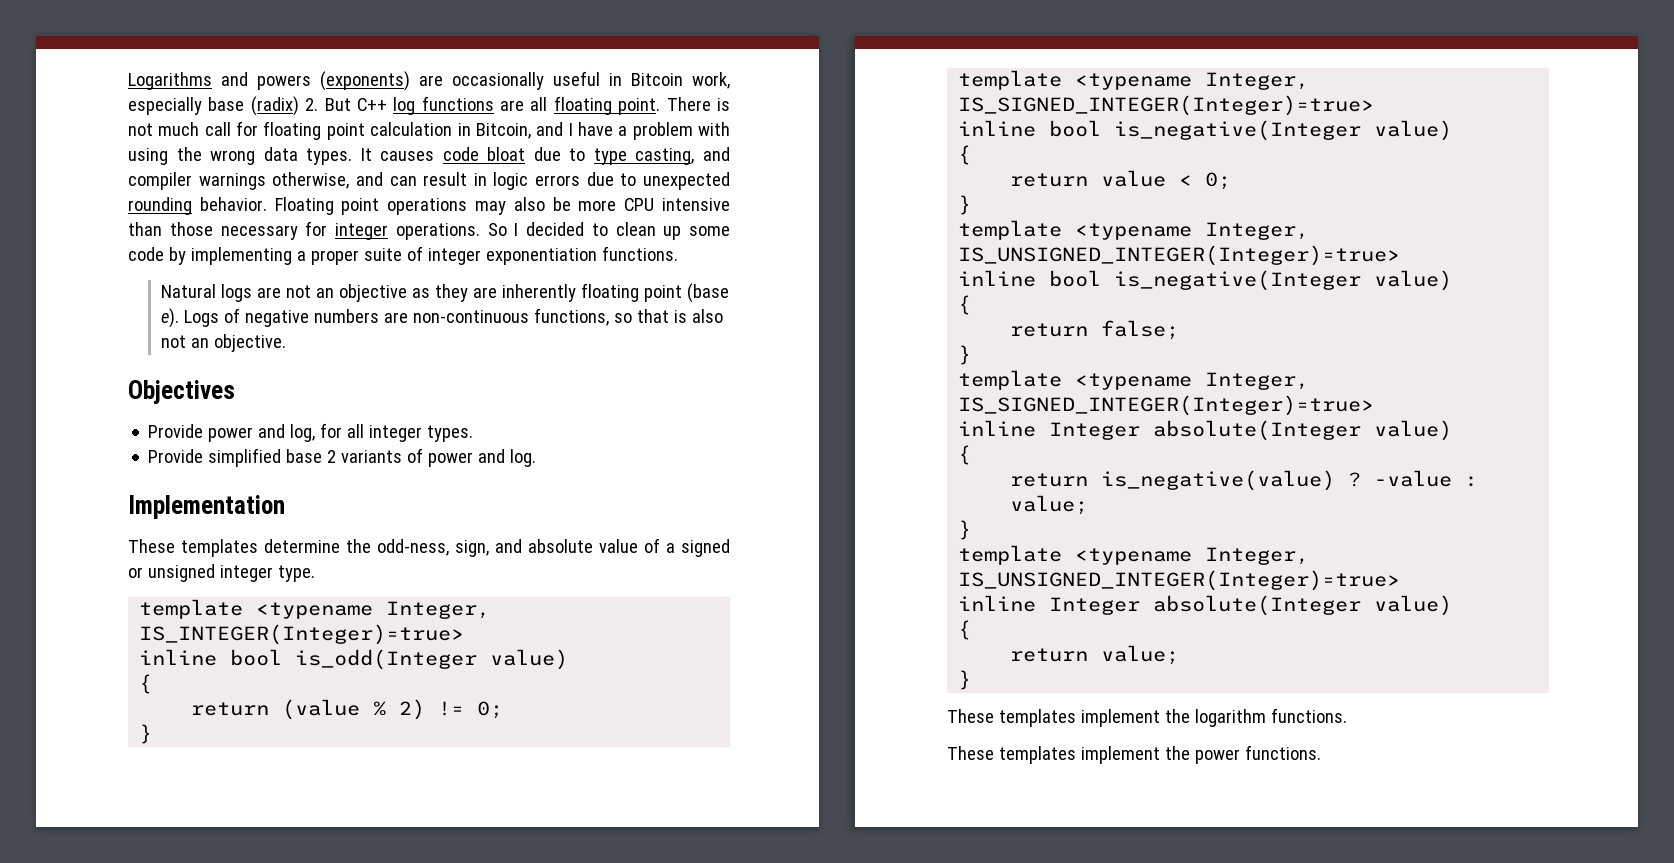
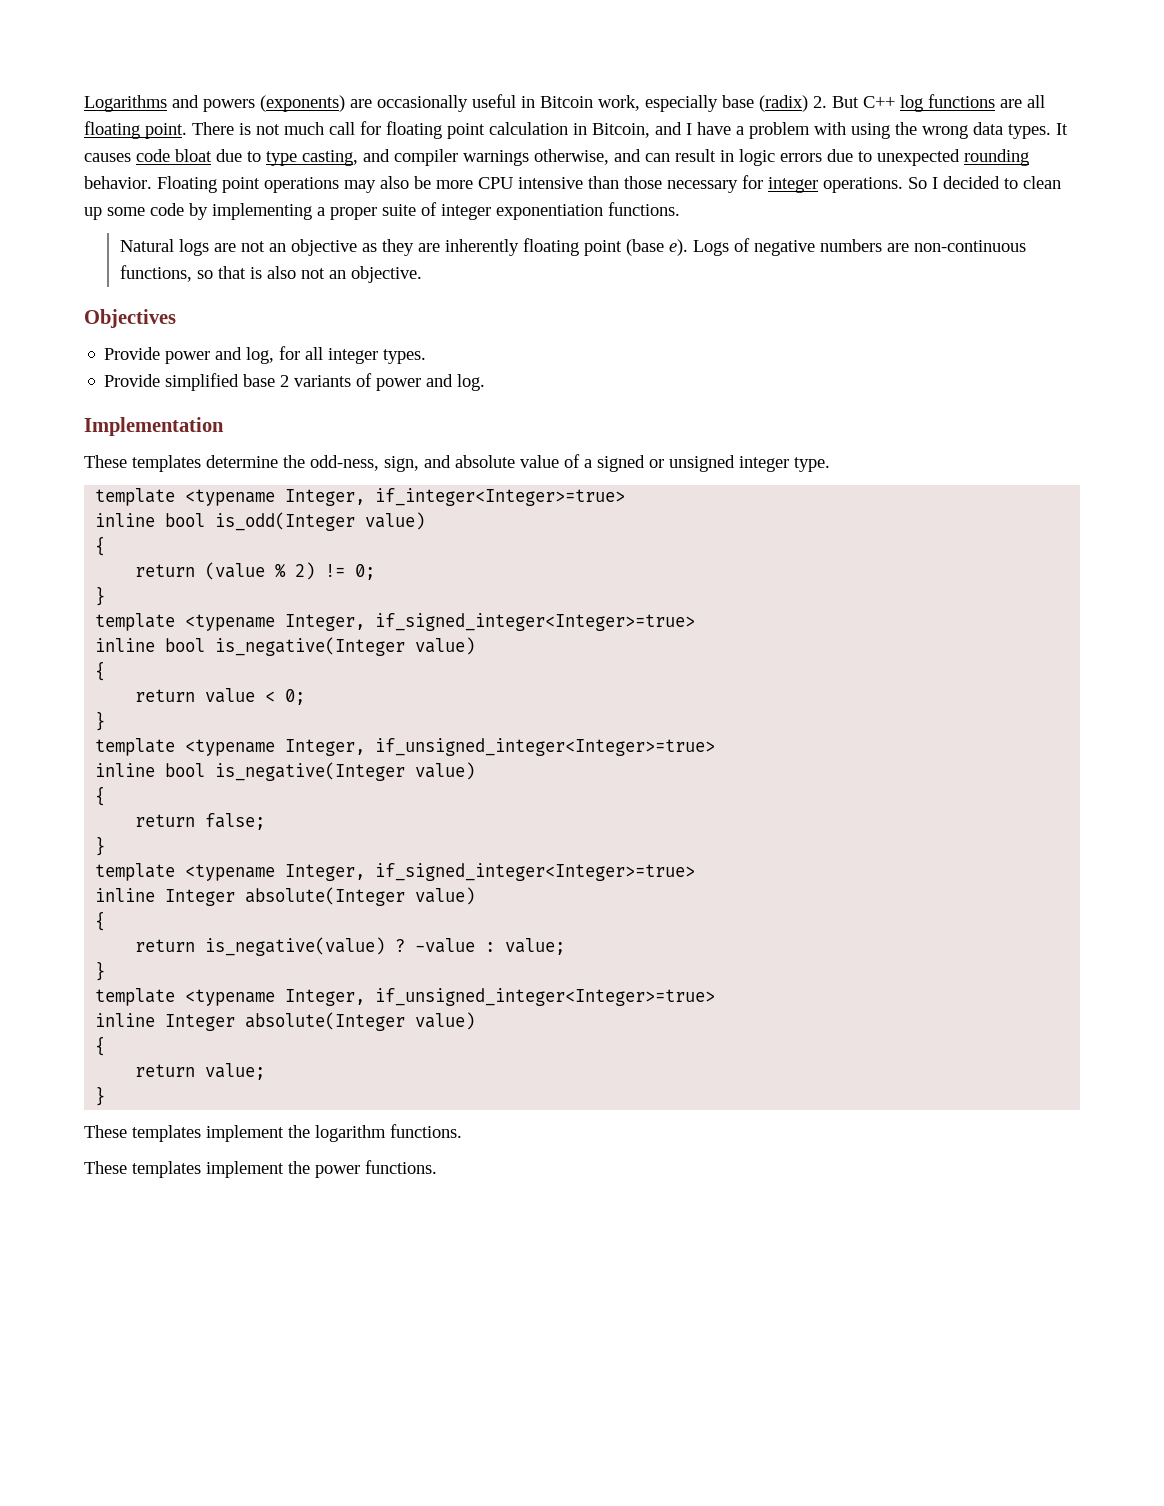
- template <typename Integer, IS_INTEGER(Integer)=true>
+ template <typename Integer, if_integer<Integer>=true>
  return (value % 2) != 0;
  }
- template <typename Integer, IS_SIGNED_INTEGER(Integer)=true>
+ template <typename Integer, if_signed_integer<Integer>=true>
  return value < 0;
  }
- template <typename Integer, IS_UNSIGNED_INTEGER(Integer)=true>
+ template <typename Integer, if_unsigned_integer<Integer>=true>
  return false;
  }
- template <typename Integer, IS_SIGNED_INTEGER(Integer)=true>
+ template <typename Integer, if_signed_integer<Integer>=true>
  -value : value;
  }
- template <typename Integer, IS_UNSIGNED_INTEGER(Integer)=true>
+ template <typename Integer, if_unsigned_integer<Integer>=true>

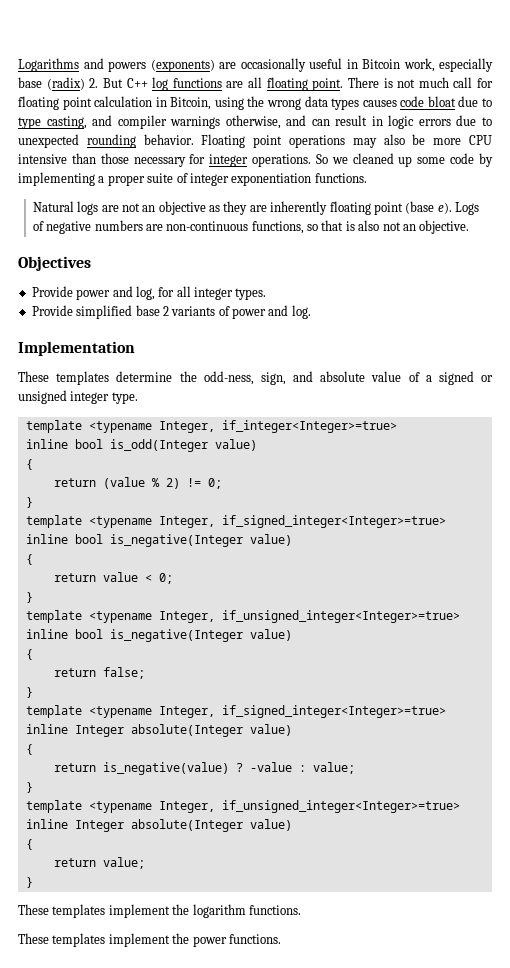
- There is not much call for floating point calculation in Bitcoin, and I have a problem with using the wrong data types. It causes code bloat due to type casting, and compiler warnings otherwise, and can result in logic errors due to unexpected rounding behavior.
+ There is not much call for floating point calculation in Bitcoin, using the wrong data types causes code bloat due to type casting, and compiler warnings otherwise, and can result in logic errors due to unexpected rounding behavior.
- So I decided to clean up some code by implementing a proper suite of integer exponentiation functions.
+ So we cleaned up some code by implementing a proper suite of integer exponentiation functions.

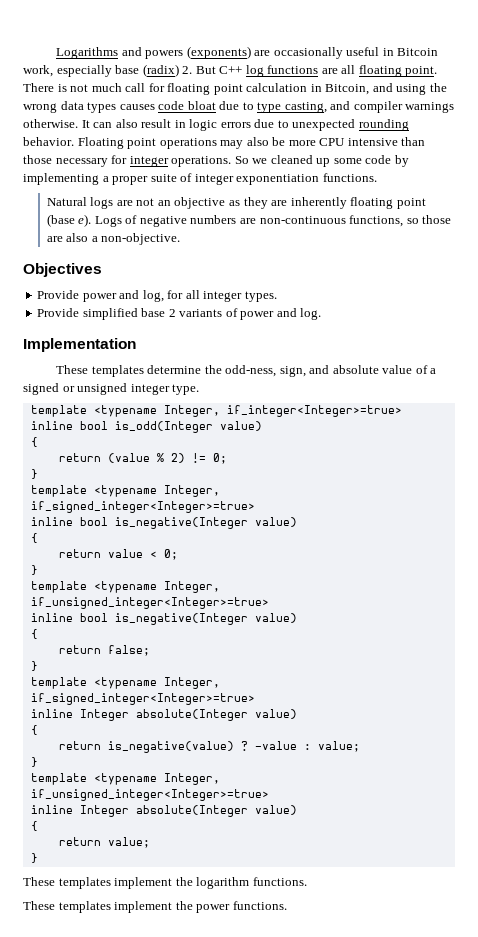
- There is not much call for floating point calculation in Bitcoin, using the wrong data types causes code bloat due to type casting, and compiler warnings otherwise, and can result in logic errors due to unexpected rounding behavior.
+ There is not much call for floating point calculation in Bitcoin, and using the wrong data types causes code bloat due to type casting, and compiler warnings otherwise. It can also result in logic errors due to unexpected rounding behavior.
- Logs of negative numbers are non-continuous functions, so that is also not an objective.
+ Logs of negative numbers are non-continuous functions, so those are also a non-objective.

